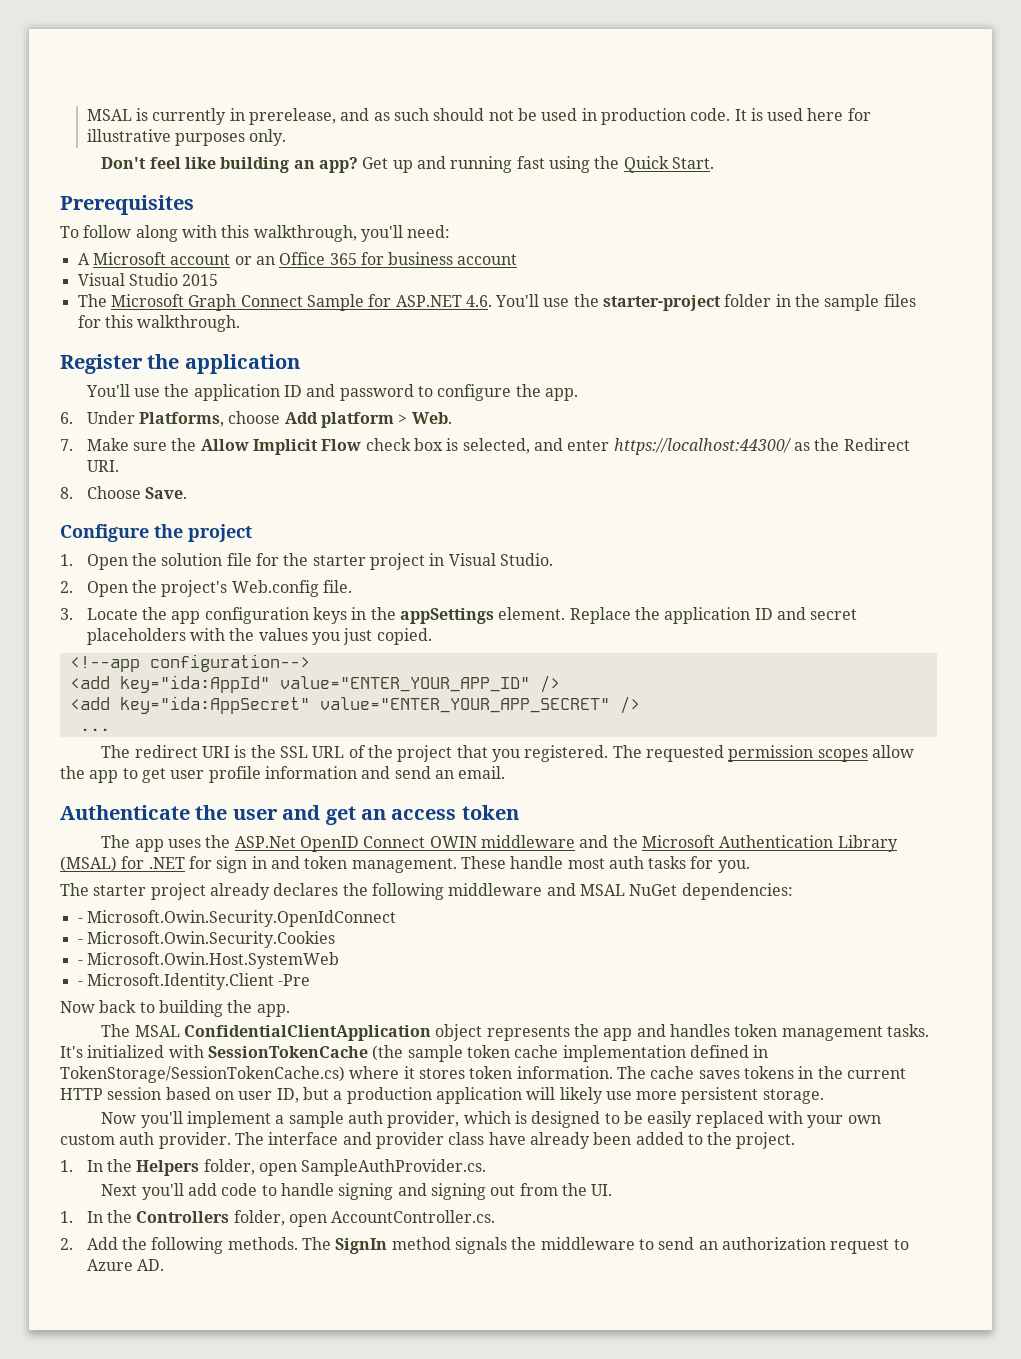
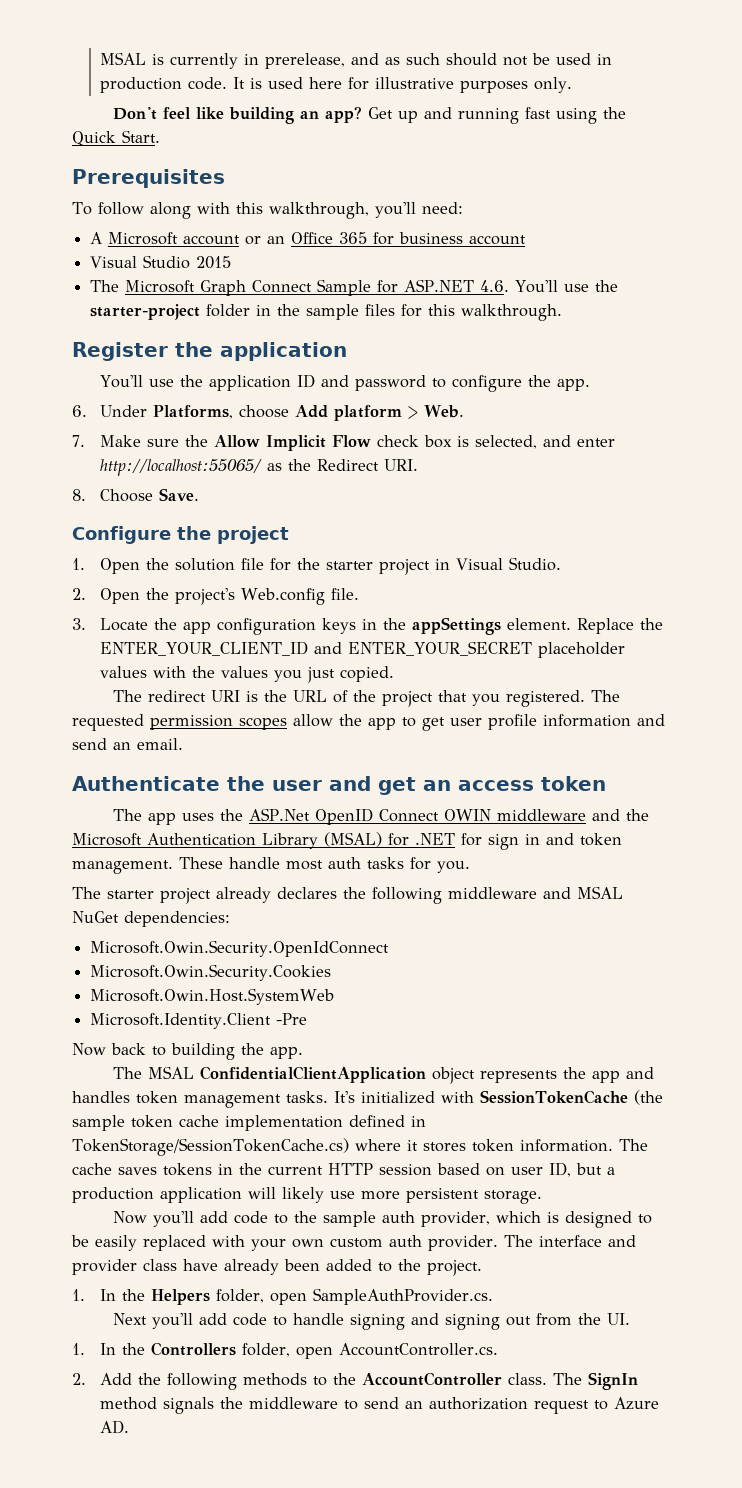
- 7. Make sure the Allow Implicit Flow check box is selected, and enter https://localhost:44300/ as the Redirect URI.
+ 7. Make sure the Allow Implicit Flow check box is selected, and enter http://localhost:55065/ as the Redirect URI.
- Replace the application ID and secret placeholders with the values you just copied.
+ Replace the ENTER_YOUR_CLIENT_ID and ENTER_YOUR_SECRET placeholder values with the values you just copied.
- <!--app configuration-->
- <add key="ida:AppId" value="ENTER_YOUR_APP_ID" />
- <add key="ida:AppSecret" value="ENTER_YOUR_APP_SECRET" />
- ...
- The redirect URI is the SSL URL of the project that you registered.
+ The redirect URI is the URL of the project that you registered.
- - Microsoft.Owin.Security.OpenIdConnect
+ Microsoft.Owin.Security.OpenIdConnect
- - Microsoft.Owin.Security.Cookies
+ Microsoft.Owin.Security.Cookies
- - Microsoft.Owin.Host.SystemWeb
+ Microsoft.Owin.Host.SystemWeb
- - Microsoft.Identity.Client -Pre
+ Microsoft.Identity.Client -Pre
- Now you'll implement a sample auth provider, which is designed to be easily replaced with your own custom auth provider.
+ Now you'll add code to the sample auth provider, which is designed to be easily replaced with your own custom auth provider.
- 2. Add the following methods.
+ 2. Add the following methods to the AccountController class.

